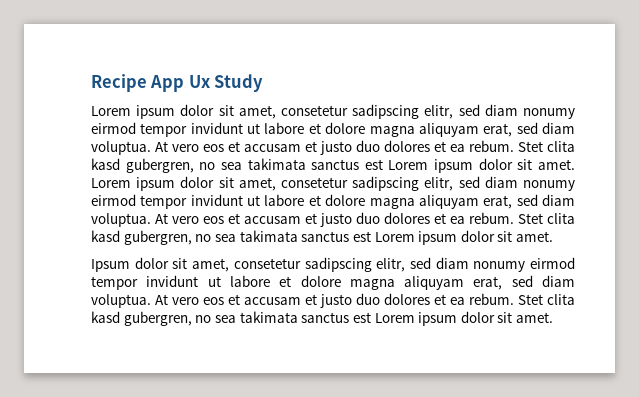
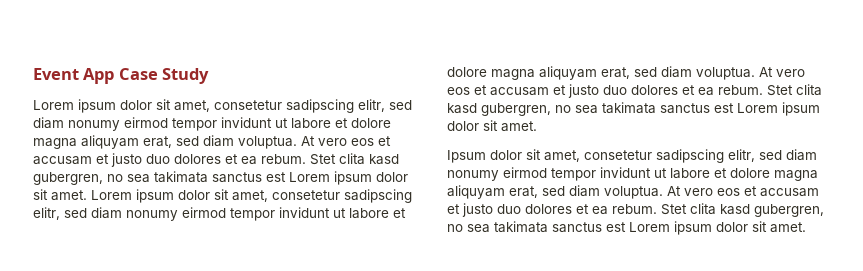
- Recipe App Ux Study
+ Event App Case Study

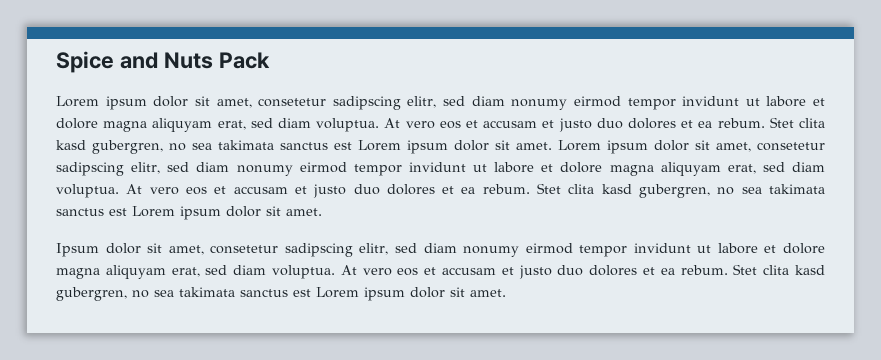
- Event App Case Study
+ Spice and Nuts Pack

